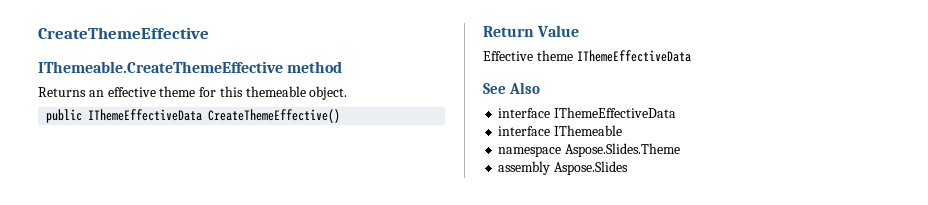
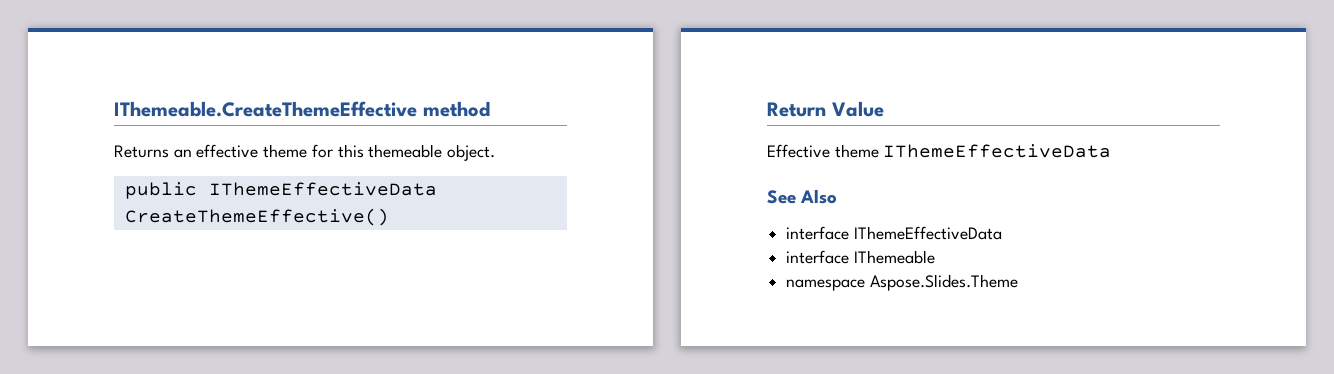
- CreateThemeEffective
- assembly Aspose.Slides

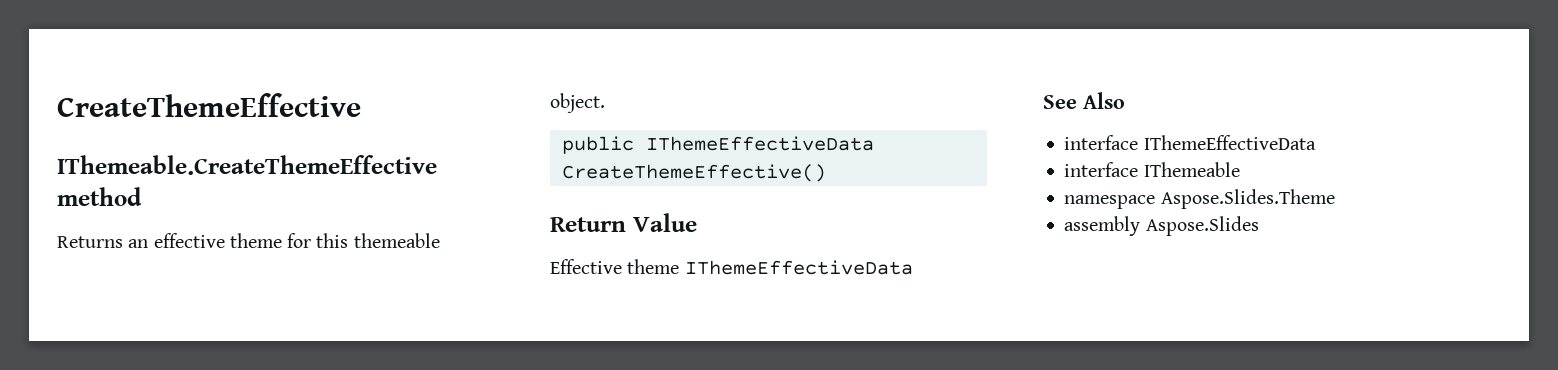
+ CreateThemeEffective
+ assembly Aspose.Slides

